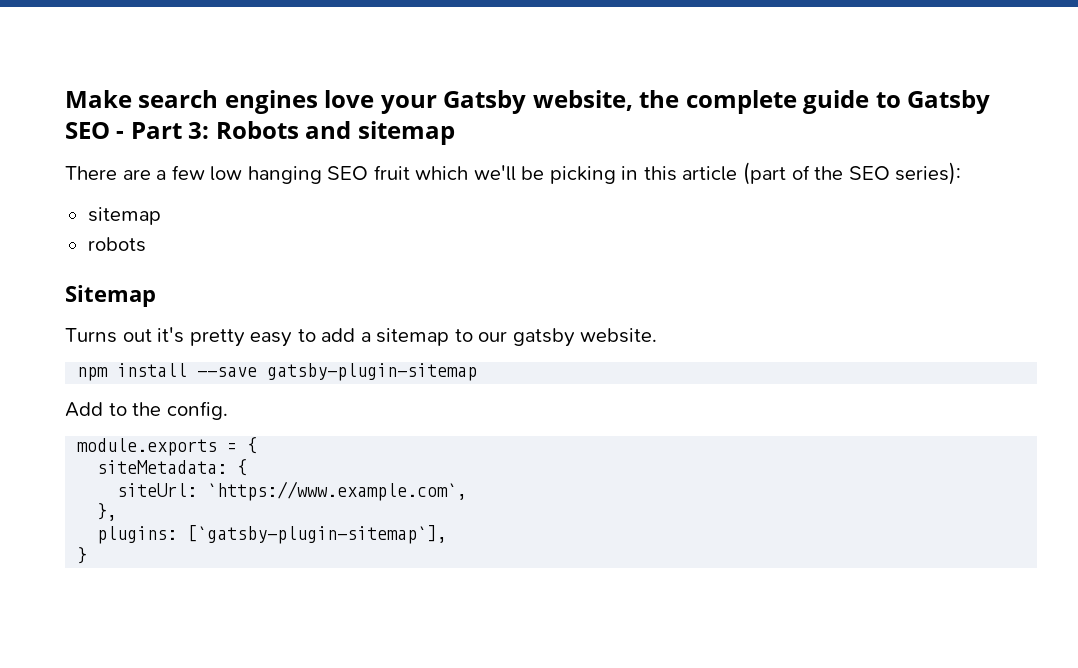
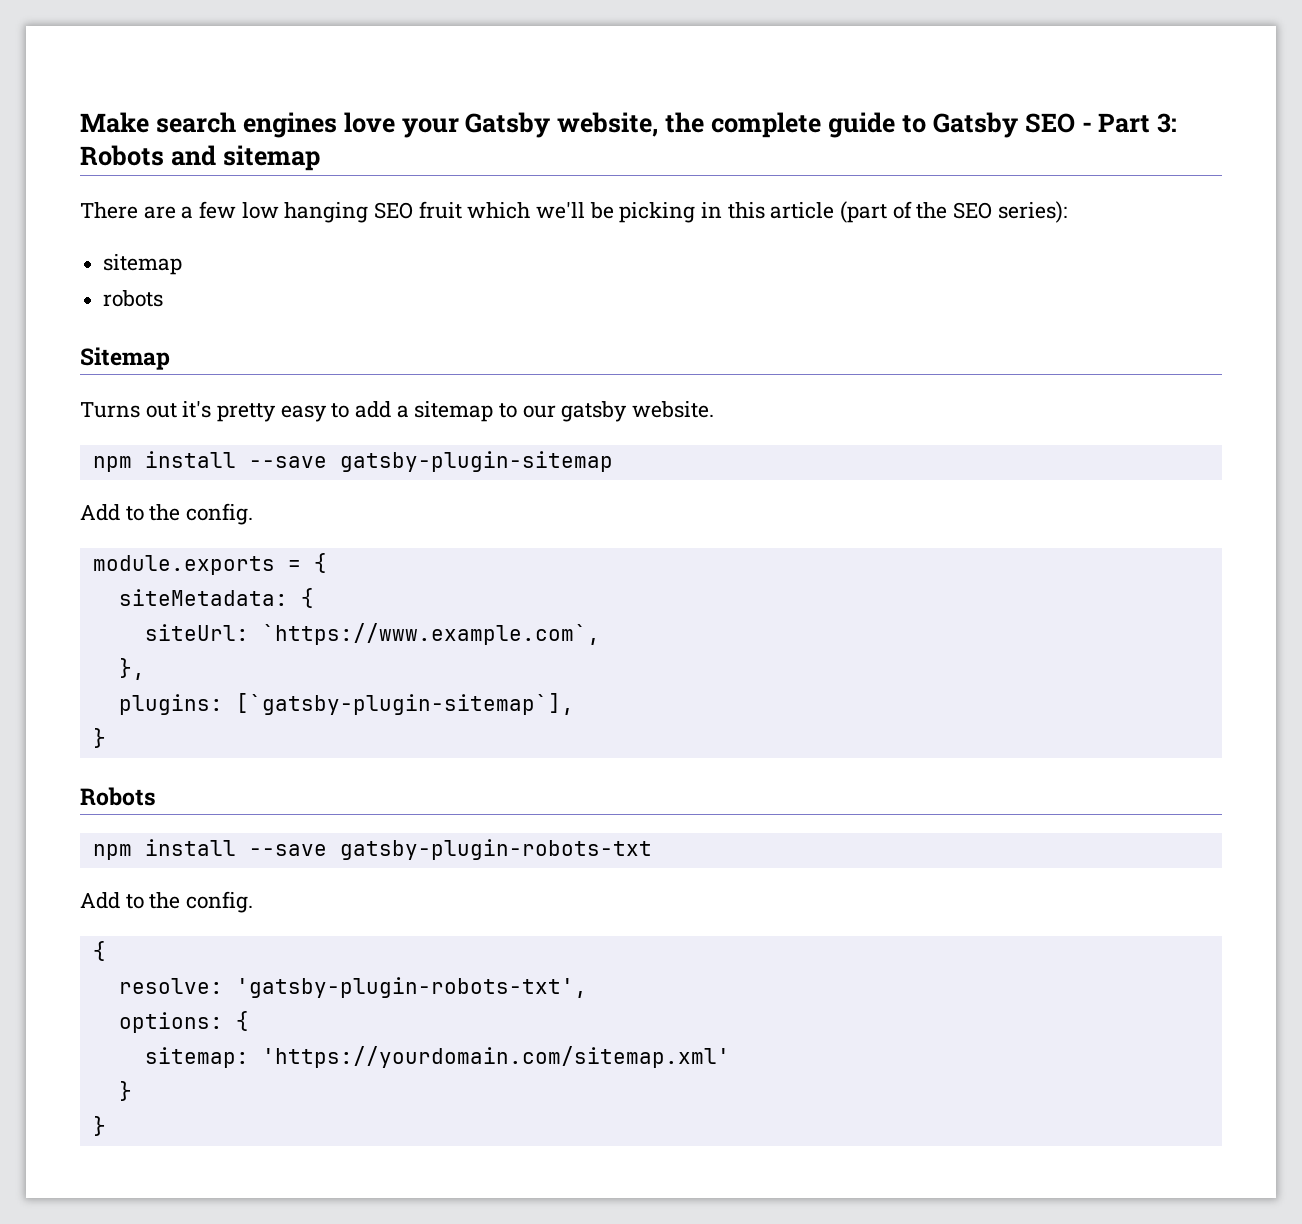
  plugins: [`gatsby-plugin-sitemap`],
+ }
+ Robots
+ npm install --save gatsby-plugin-robots-txt
+ Add to the config.
+ {
+ resolve: 'gatsby-plugin-robots-txt',
+ options: {
+ sitemap: 'https://yourdomain.com/sitemap.xml'
+ }

